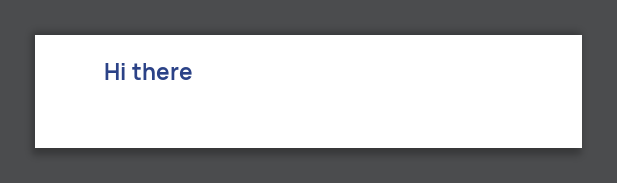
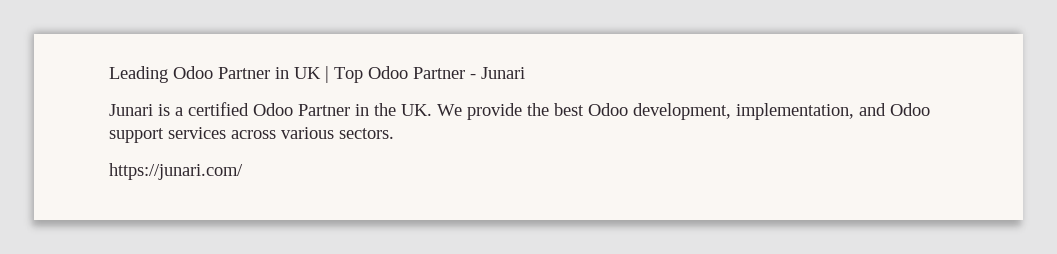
- Hi there
+ Leading Odoo Partner in UK | Top Odoo Partner - Junari
+ Junari is a certified Odoo Partner in the UK. We provide the best Odoo development, implementation, and Odoo support services across various sectors.
+ https://junari.com/

